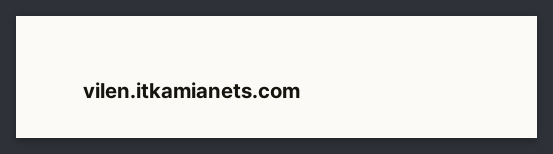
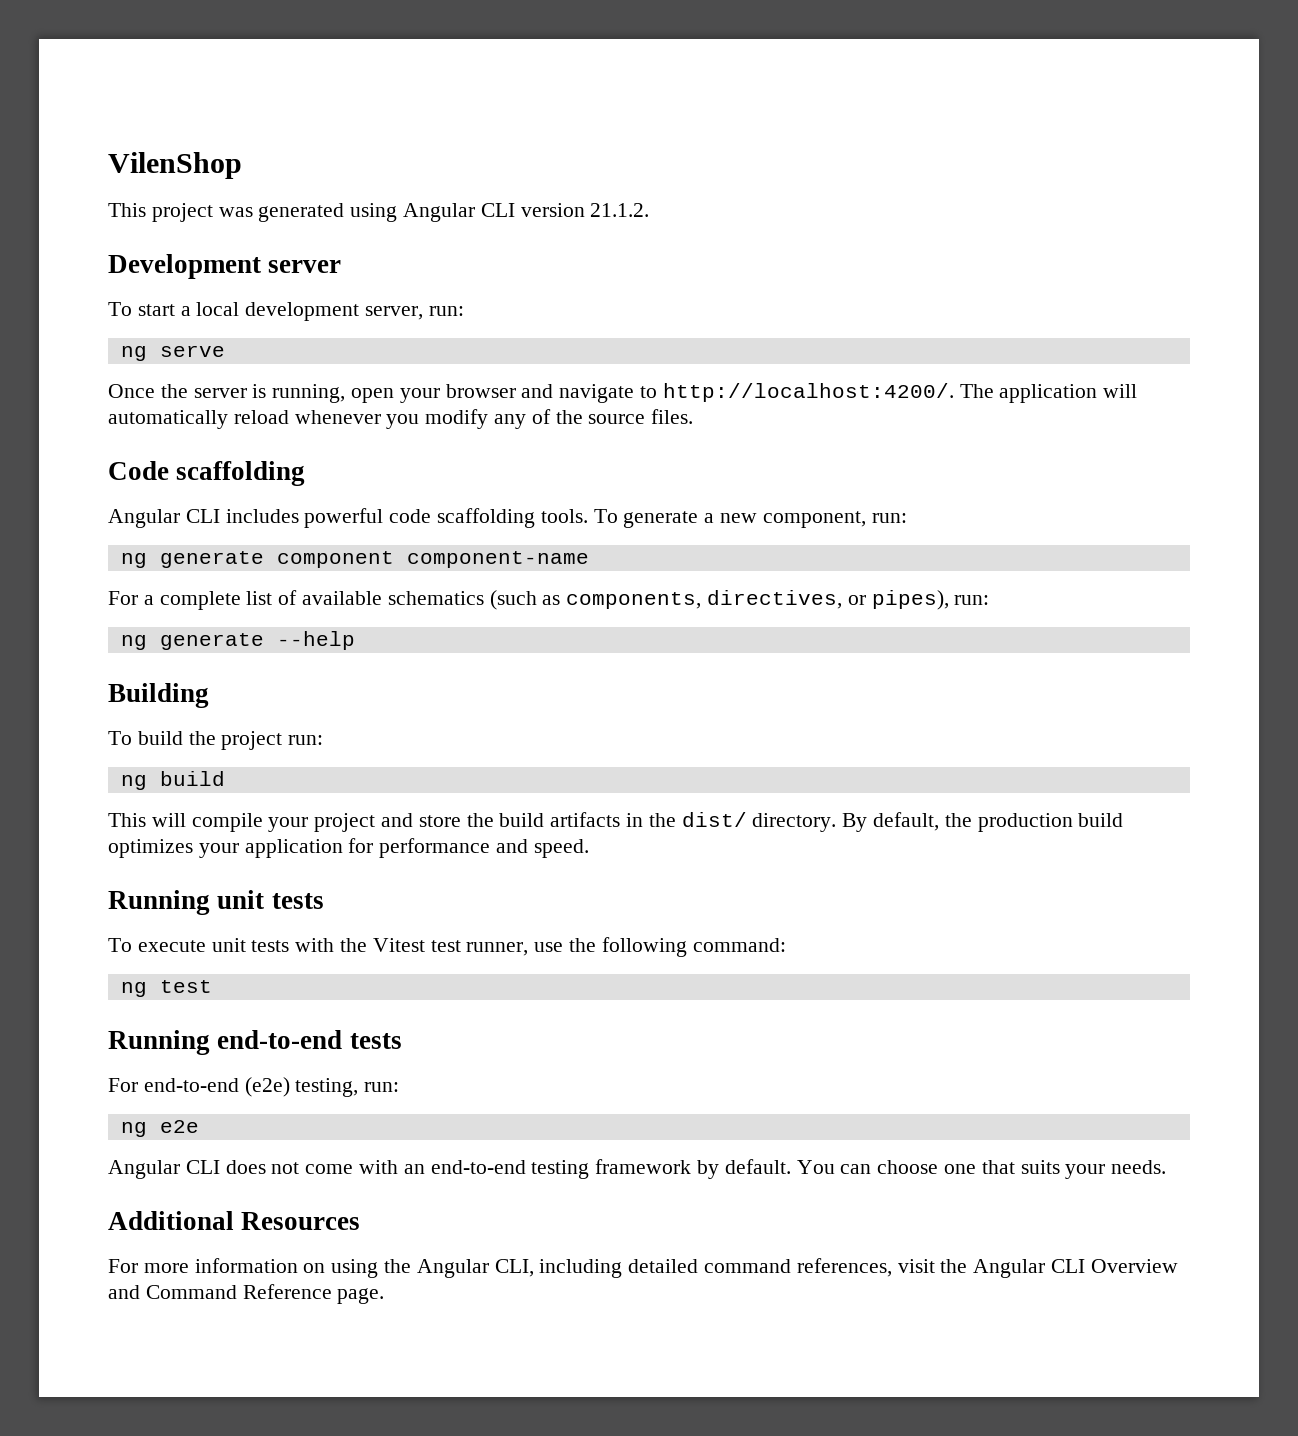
- vilen.itkamianets.com
+ VilenShop
+ This project was generated using Angular CLI version 21.1.2.
+ Development server
+ To start a local development server, run:
+ ng serve
+ Once the server is running, open your browser and navigate to http://localhost:4200/. The application will automatically reload whenever you modify any of the source files.
+ Code scaffolding
+ Angular CLI includes powerful code scaffolding tools. To generate a new component, run:
+ ng generate component component-name
+ For a complete list of available schematics (such as components, directives, or pipes), run:
+ ng generate --help
+ Building
+ To build the project run:
+ ng build
+ This will compile your project and store the build artifacts in the dist/ directory. By default, the production build optimizes your application for performance and speed.
+ Running unit tests
+ To execute unit tests with the Vitest test runner, use the following command:
+ ng test
+ Running end-to-end tests
+ For end-to-end (e2e) testing, run:
+ ng e2e
+ Angular CLI does not come with an end-to-end testing framework by default. You can choose one that suits your needs.
+ Additional Resources
+ For more information on using the Angular CLI, including detailed command references, visit the Angular CLI Overview and Command Reference page.

